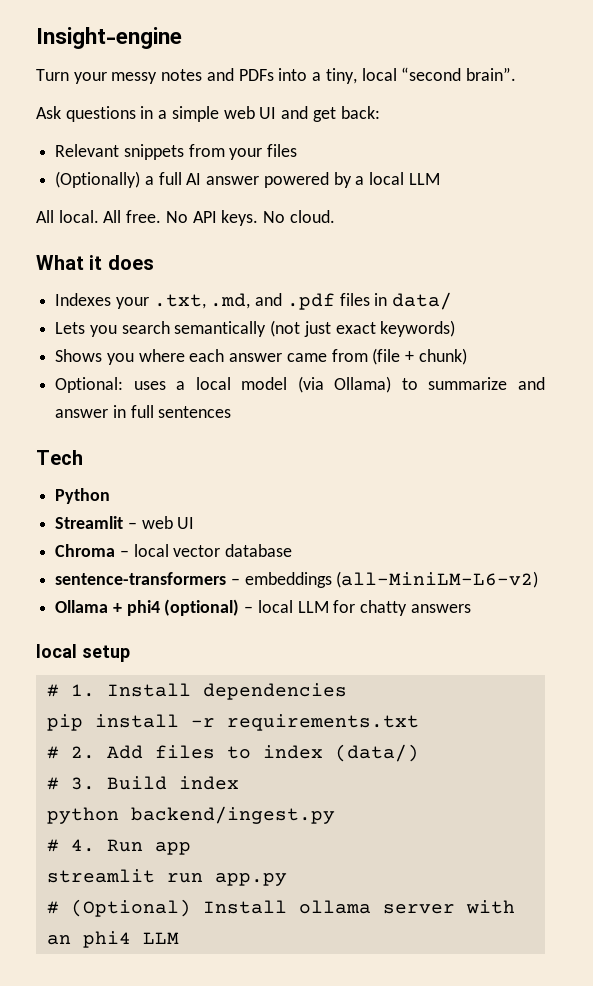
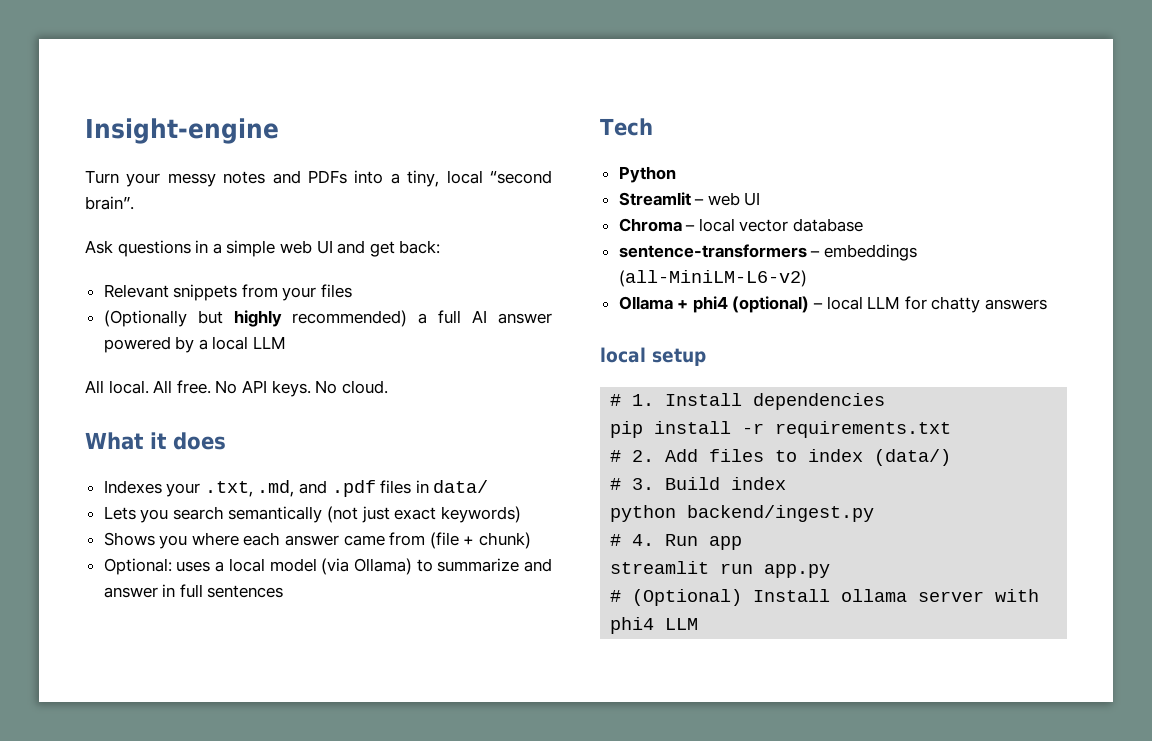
- (Optionally) a full AI answer powered by a local LLM
+ (Optionally but highly recommended) a full AI answer powered by a local LLM
- # (Optional) Install ollama server with an phi4 LLM
+ # (Optional) Install ollama server with phi4 LLM

